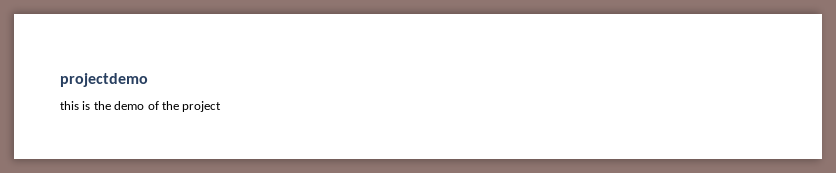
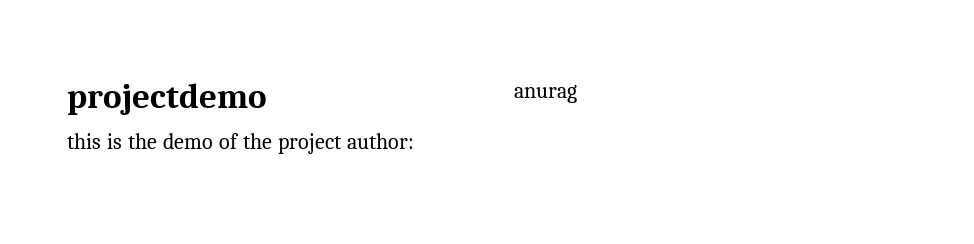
- this is the demo of the project
+ this is the demo of the project author: anurag

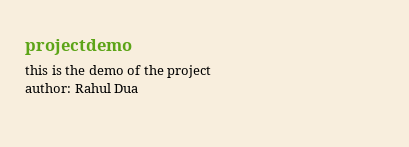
- this is the demo of the project author: anurag
+ this is the demo of the project
+ author: Rahul Dua

